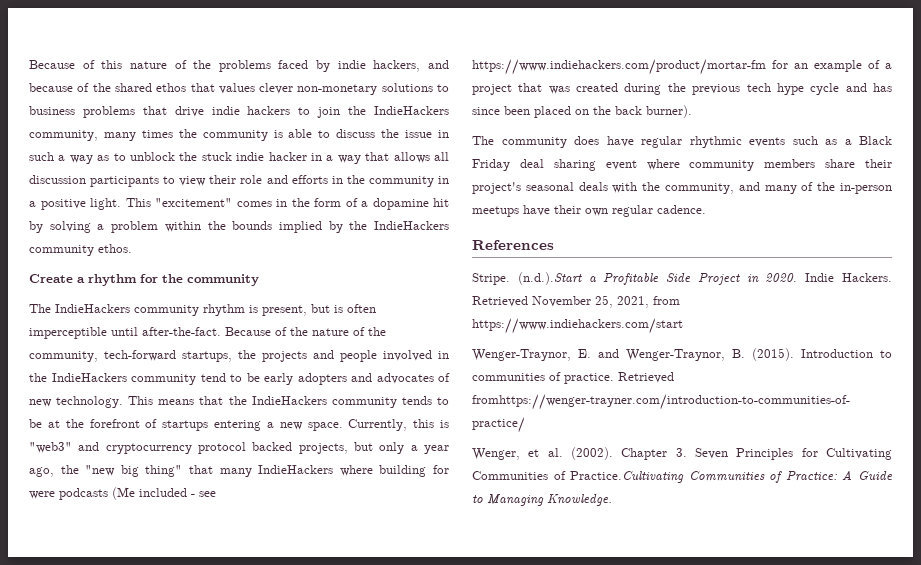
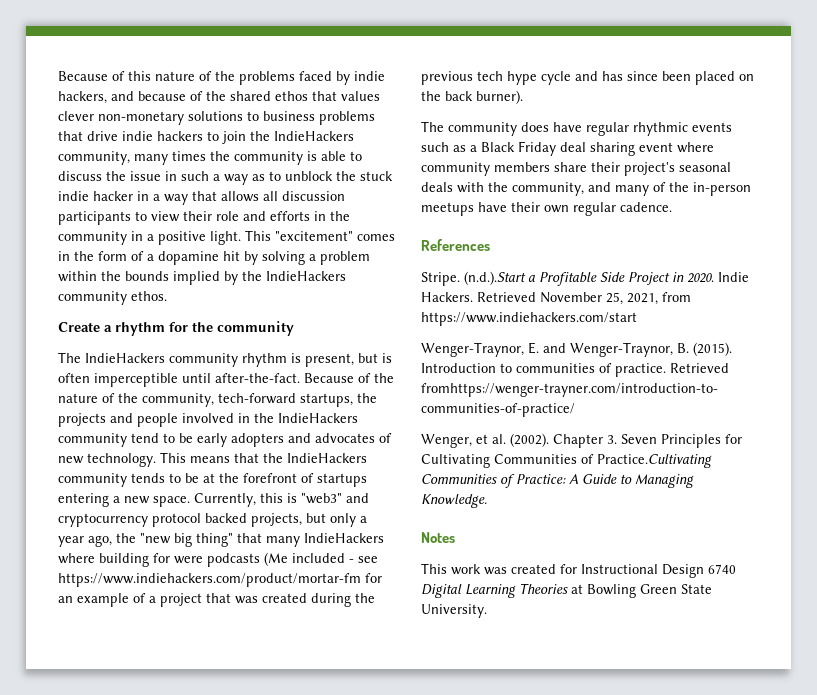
+ Notes
+ This work was created for Instructional Design 6740 Digital Learning Theories at Bowling Green State University.

